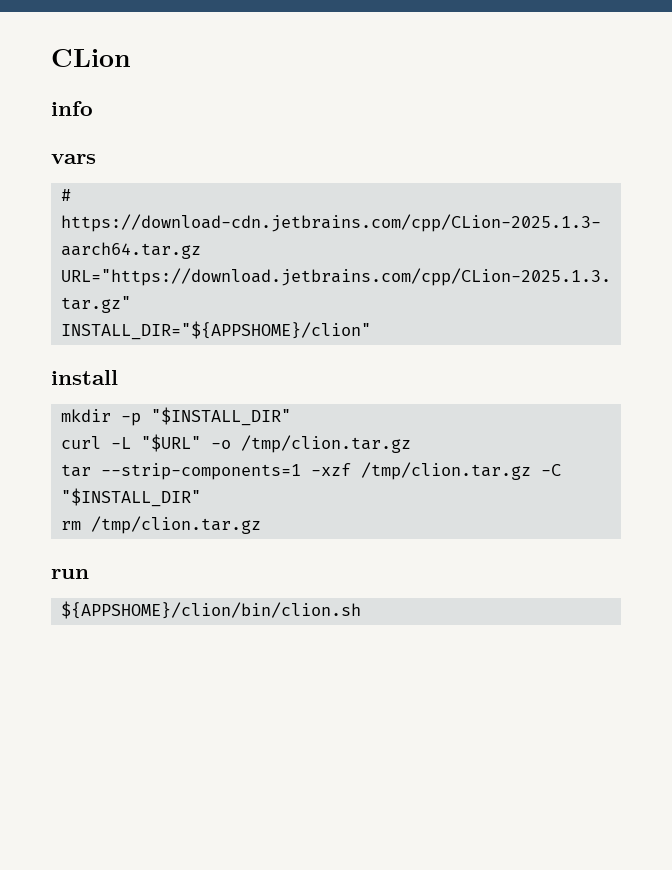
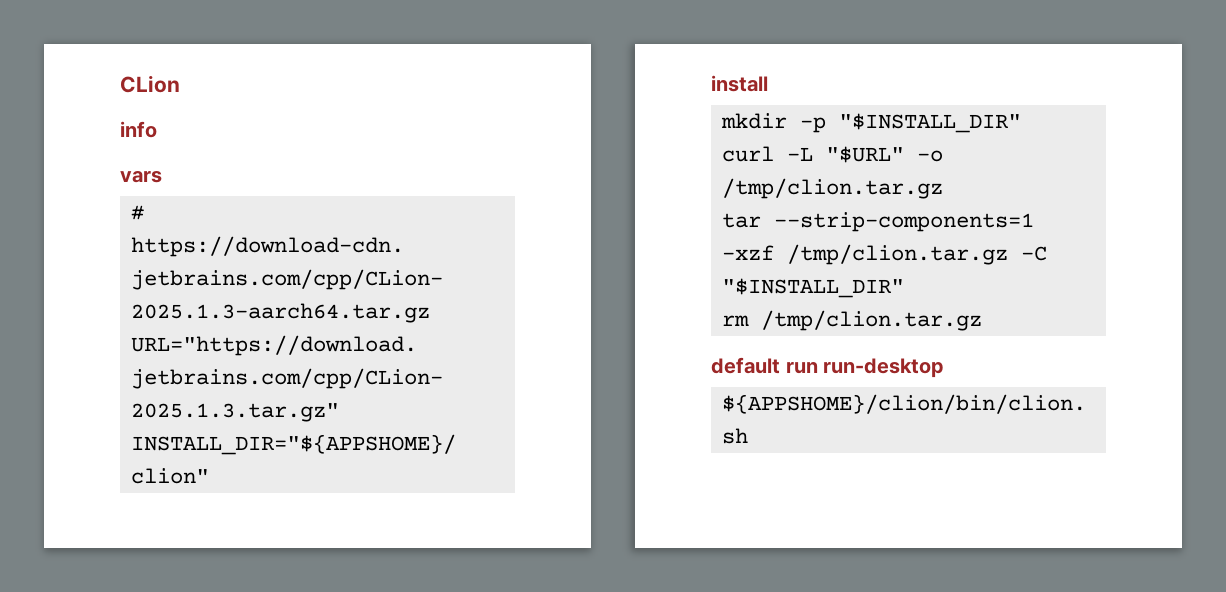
- run
+ default run run-desktop

